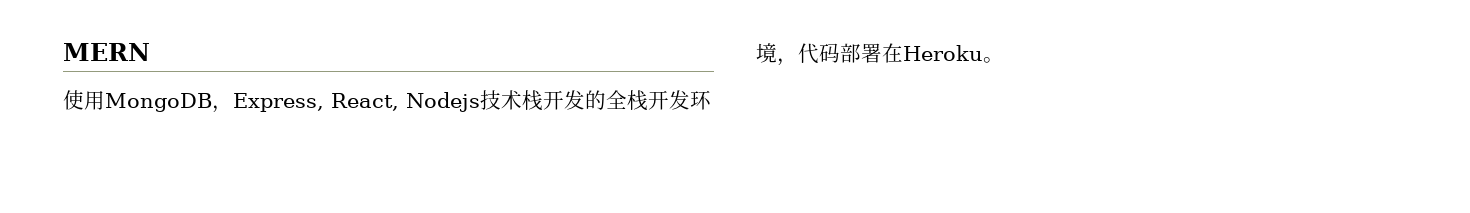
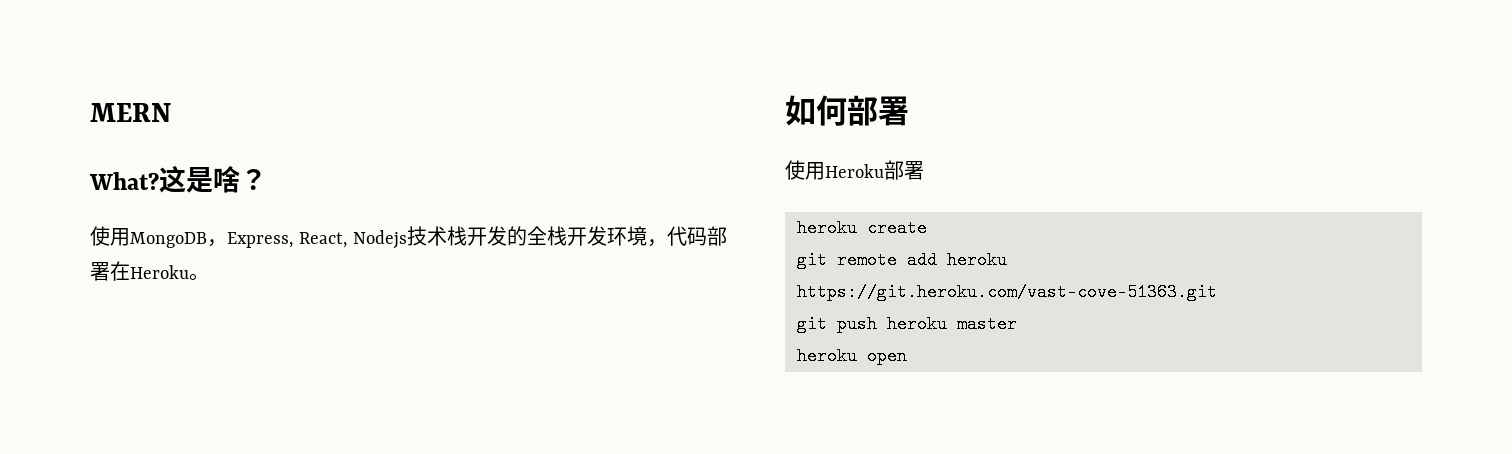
+ What?这是啥？
+ 如何部署
+ 使用Heroku部署
+ heroku create
+ git remote add heroku https://git.heroku.com/vast-cove-51363.git
+ git push heroku master
+ heroku open

